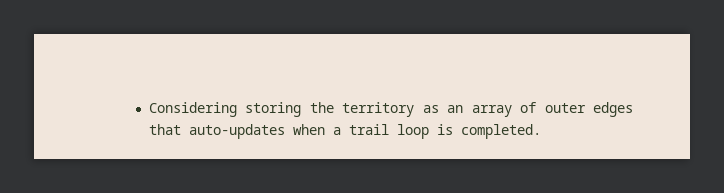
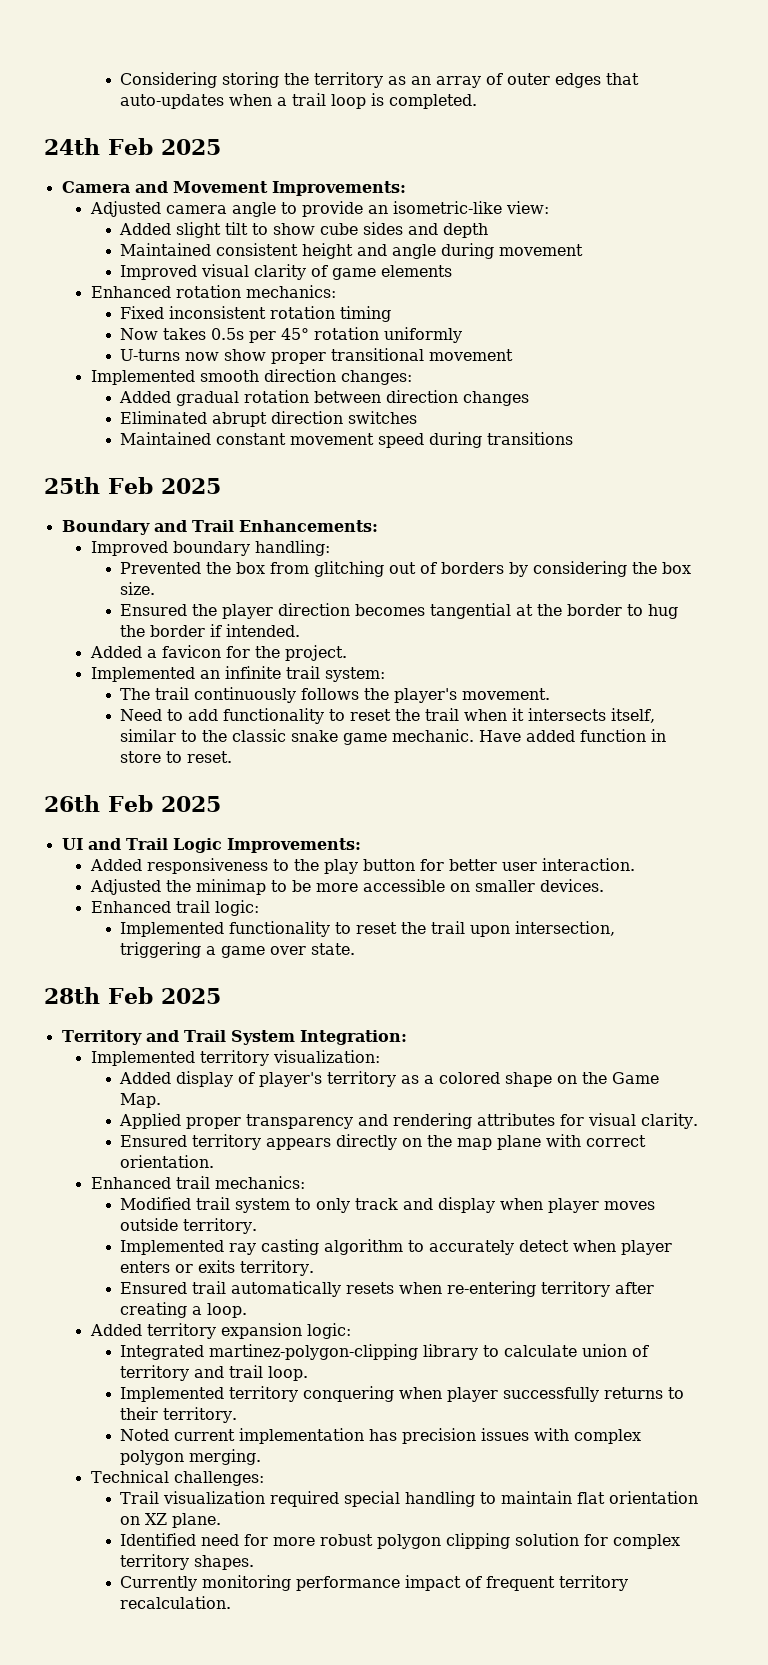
+ 24th Feb 2025
+ Camera and Movement Improvements:
+ Adjusted camera angle to provide an isometric-like view:
+ Added slight tilt to show cube sides and depth
+ Maintained consistent height and angle during movement
+ Improved visual clarity of game elements
+ Enhanced rotation mechanics:
+ Fixed inconsistent rotation timing
+ Now takes 0.5s per 45° rotation uniformly
+ U-turns now show proper transitional movement
+ Implemented smooth direction changes:
+ Added gradual rotation between direction changes
+ Eliminated abrupt direction switches
+ Maintained constant movement speed during transitions
+ 25th Feb 2025
+ Boundary and Trail Enhancements:
+ Improved boundary handling:
+ Prevented the box from glitching out of borders by considering the box size.
+ Ensured the player direction becomes tangential at the border to hug the border if intended.
+ Added a favicon for the project.
+ Implemented an infinite trail system:
+ The trail continuously follows the player's movement.
+ Need to add functionality to reset the trail when it intersects itself, similar to the classic snake game mechanic. Have added function in store to reset.
+ 26th Feb 2025
+ UI and Trail Logic Improvements:
+ Added responsiveness to the play button for better user interaction.
+ Adjusted the minimap to be more accessible on smaller devices.
+ Enhanced trail logic:
+ Implemented functionality to reset the trail upon intersection, triggering a game over state.
+ 28th Feb 2025
+ Territory and Trail System Integration:
+ Implemented territory visualization:
+ Added display of player's territory as a colored shape on the Game Map.
+ Applied proper transparency and rendering attributes for visual clarity.
+ Ensured territory appears directly on the map plane with correct orientation.
+ Enhanced trail mechanics:
+ Modified trail system to only track and display when player moves outside territory.
+ Implemented ray casting algorithm to accurately detect when player enters or exits territory.
+ Ensured trail automatically resets when re-entering territory after creating a loop.
+ Added territory expansion logic:
+ Integrated martinez-polygon-clipping library to calculate union of territory and trail loop.
+ Implemented territory conquering when player successfully returns to their territory.
+ Noted current implementation has precision issues with complex polygon merging.
+ Technical challenges:
+ Trail visualization required special handling to maintain flat orientation on XZ plane.
+ Identified need for more robust polygon clipping solution for complex territory shapes.
+ Currently monitoring performance impact of frequent territory recalculation.

